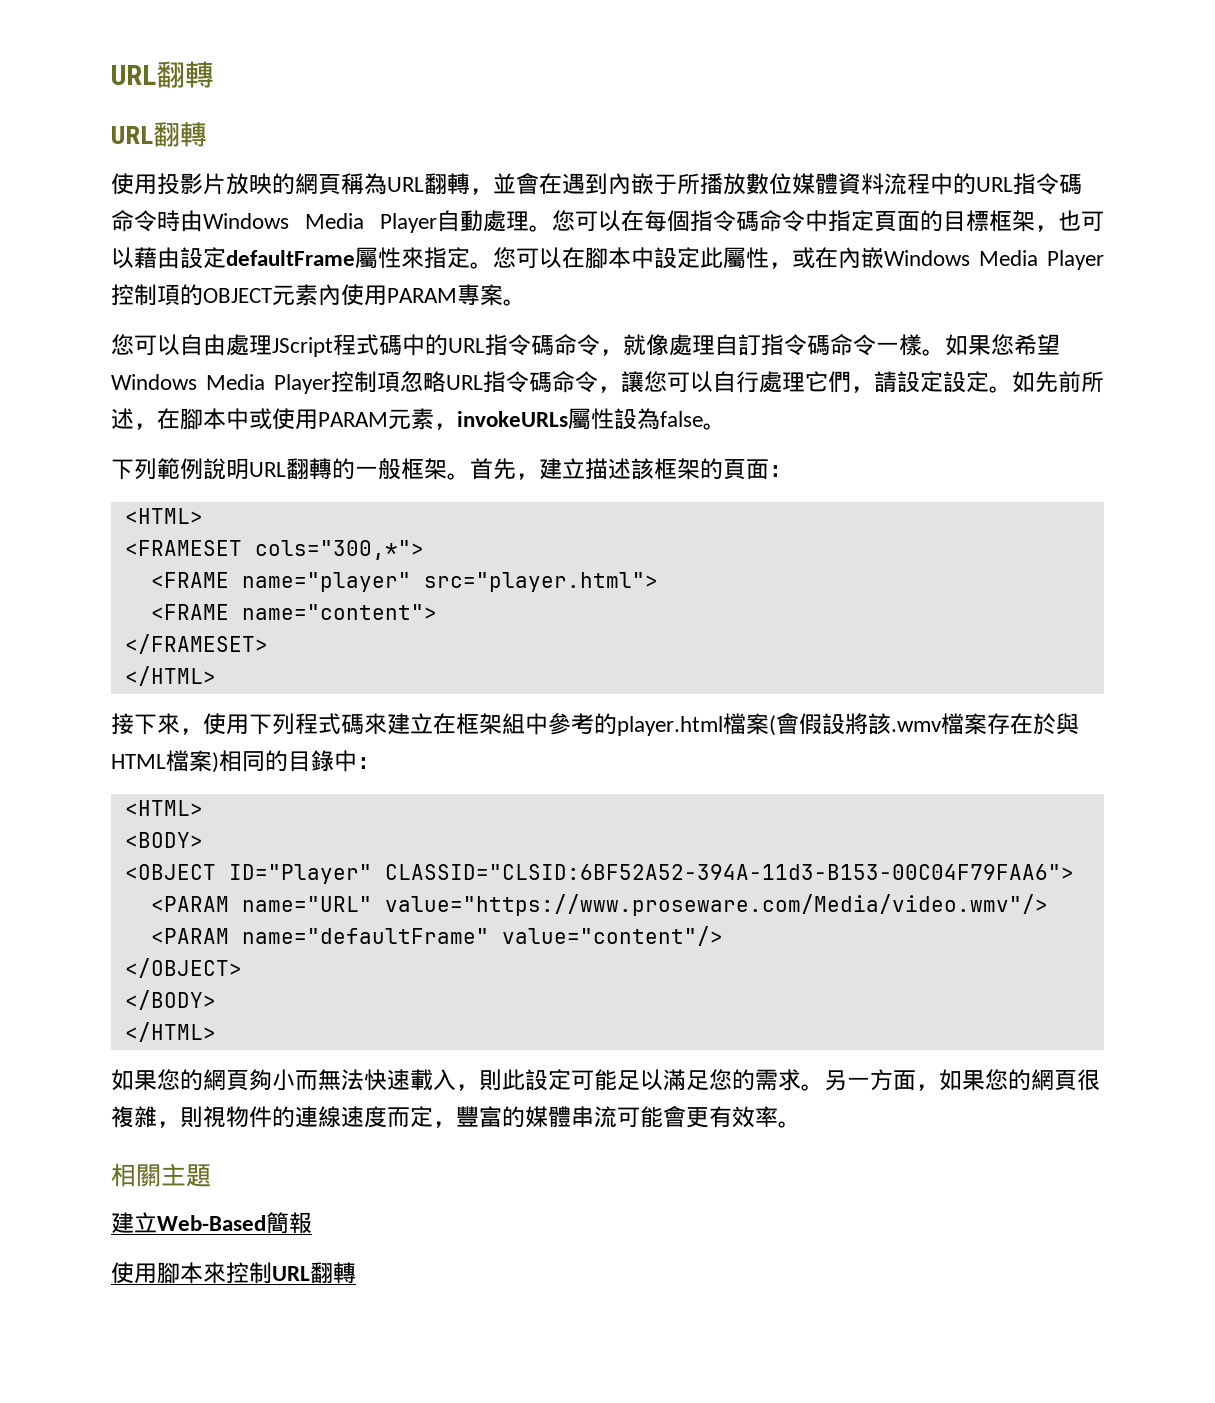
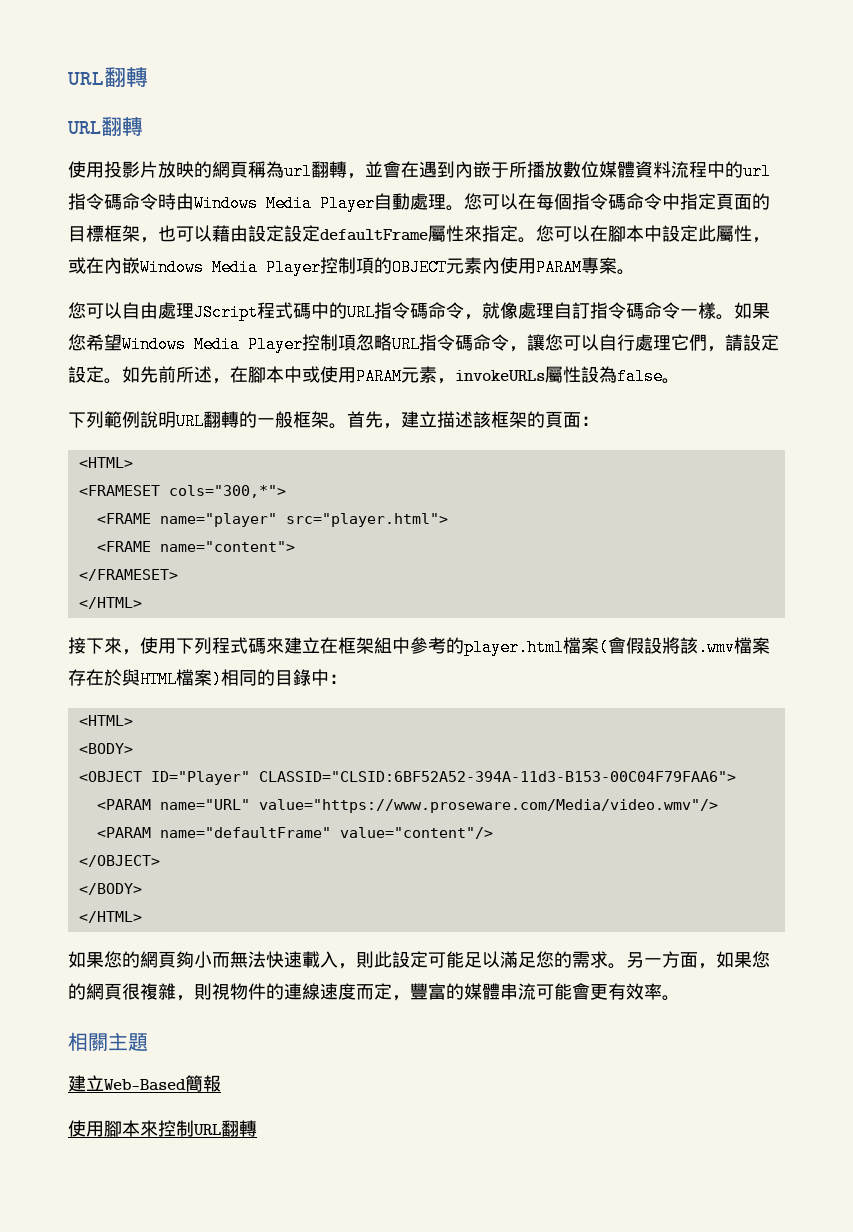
- 使用投影片放映的網頁稱為URL翻轉，並會在遇到內嵌于所播放數位媒體資料流程中的URL指令碼命令時由Windows Media Player自動處理。
+ 使用投影片放映的網頁稱為url翻轉，並會在遇到內嵌于所播放數位媒體資料流程中的url指令碼命令時由Windows Media Player自動處理。
- 您可以在每個指令碼命令中指定頁面的目標框架，也可以藉由設定defaultFrame屬性來指定。
+ 您可以在每個指令碼命令中指定頁面的目標框架，也可以藉由設定設定defaultFrame屬性來指定。

